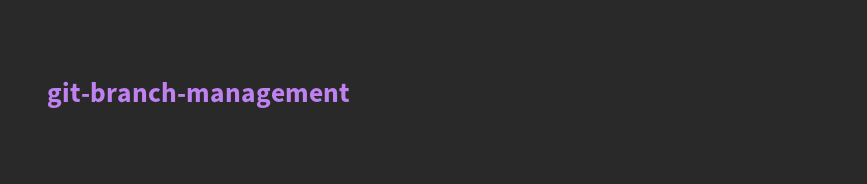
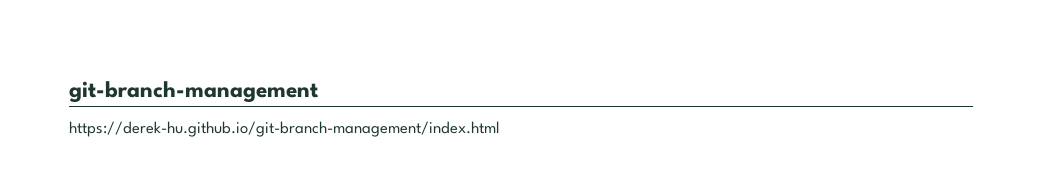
+ https://derek-hu.github.io/git-branch-management/index.html

